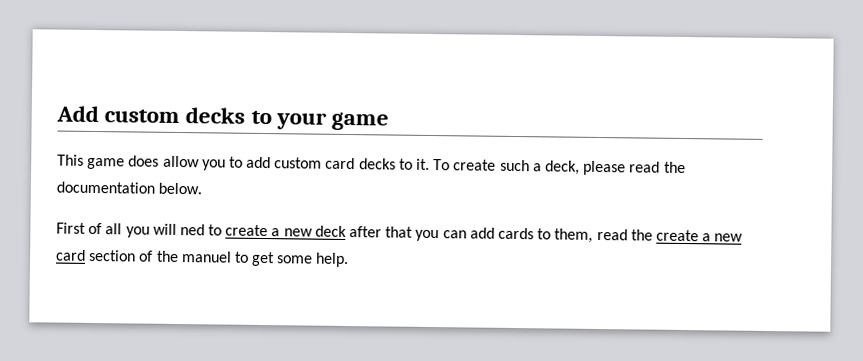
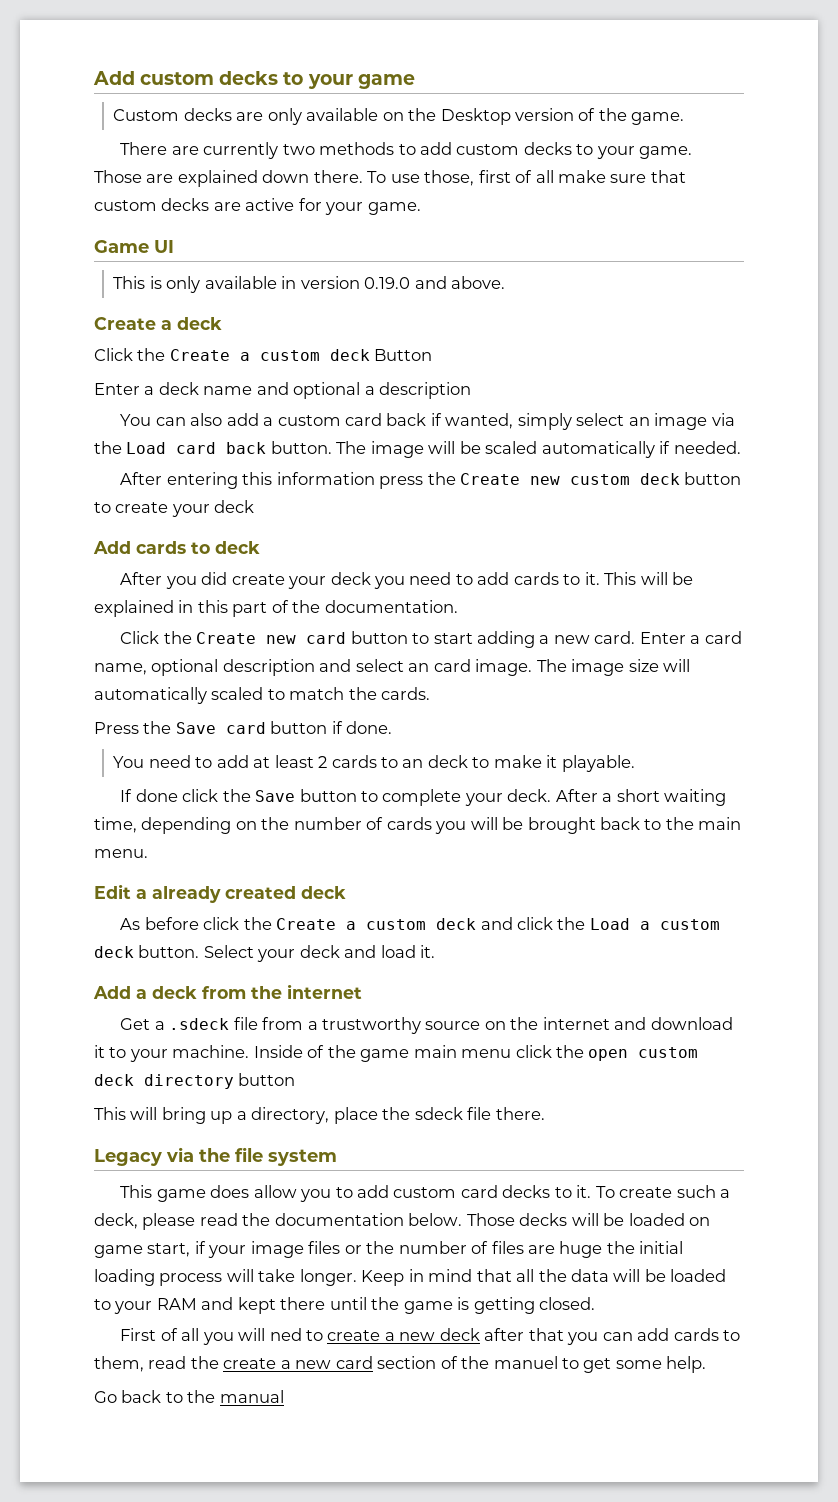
+ Custom decks are only available on the Desktop version of the game.
+ There are currently two methods to add custom decks to your game. Those are explained down there. To use those, first of all make sure that custom decks are active for your game.
+ Game UI
+ This is only available in version 0.19.0 and above.
+ Create a deck
+ Click the Create a custom deck Button
+ Enter a deck name and optional a description
+ You can also add a custom card back if wanted, simply select an image via the Load card back button. The image will be scaled automatically if needed.
+ After entering this information press the Create new custom deck button to create your deck
+ Add cards to deck
+ After you did create your deck you need to add cards to it. This will be explained in this part of the documentation.
+ Click the Create new card button to start adding a new card. Enter a card name, optional description and select an card image. The image size will automatically scaled to match the cards.
+ Press the Save card button if done.
+ You need to add at least 2 cards to an deck to make it playable.
+ If done click the Save button to complete your deck. After a short waiting time, depending on the number of cards you will be brought back to the main menu.
+ Edit a already created deck
+ As before click the Create a custom deck and click the Load a custom deck button. Select your deck and load it.
+ Add a deck from the internet
+ Get a .sdeck file from a trustworthy source on the internet and download it to your machine. Inside of the game main menu click the open custom deck directory button
+ This will bring up a directory, place the sdeck file there.
+ Legacy via the file system
+ Those decks will be loaded on game start, if your image files or the number of files are huge the initial loading process will take longer. Keep in mind that all the data will be loaded to your RAM and kept there until the game is getting closed.
+ Go back to the manual

